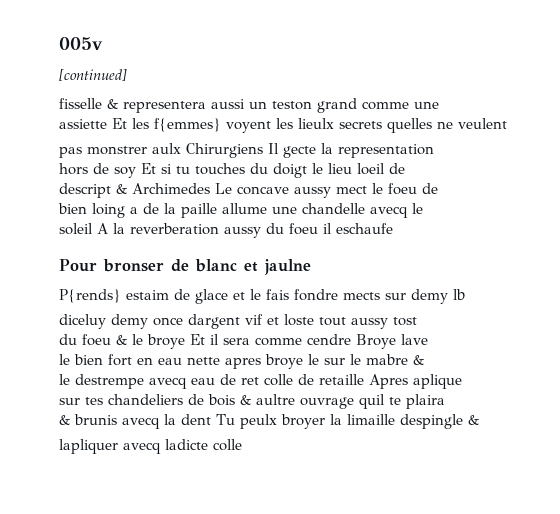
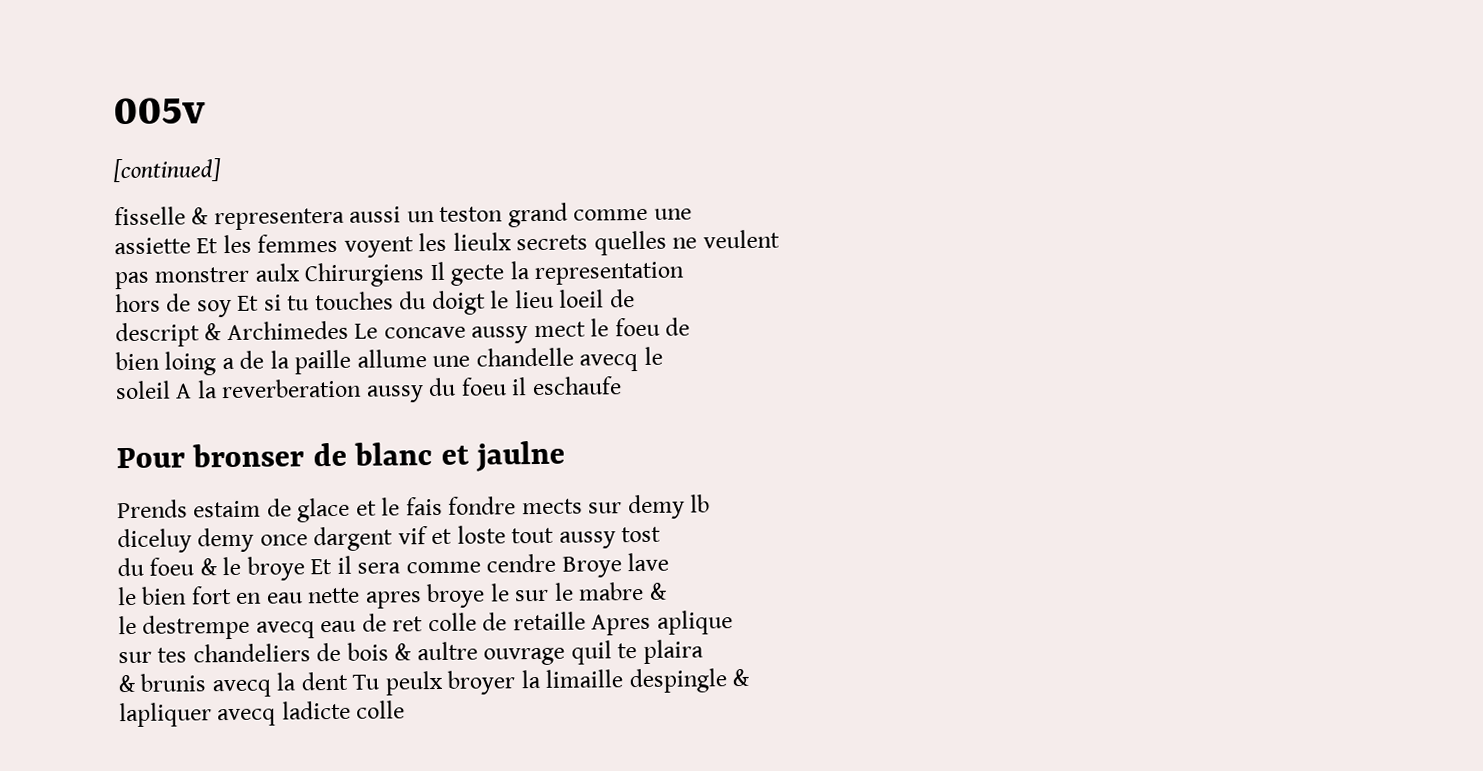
- assiette Et les f{emmes} voyent les lieulx secrets quelles ne veulent
+ assiette Et les femmes voyent les lieulx secrets quelles ne veulent
- P{rends} estaim de glace et le fais fondre mects sur demy lb
+ Prends estaim de glace et le fais fondre mects sur demy lb

